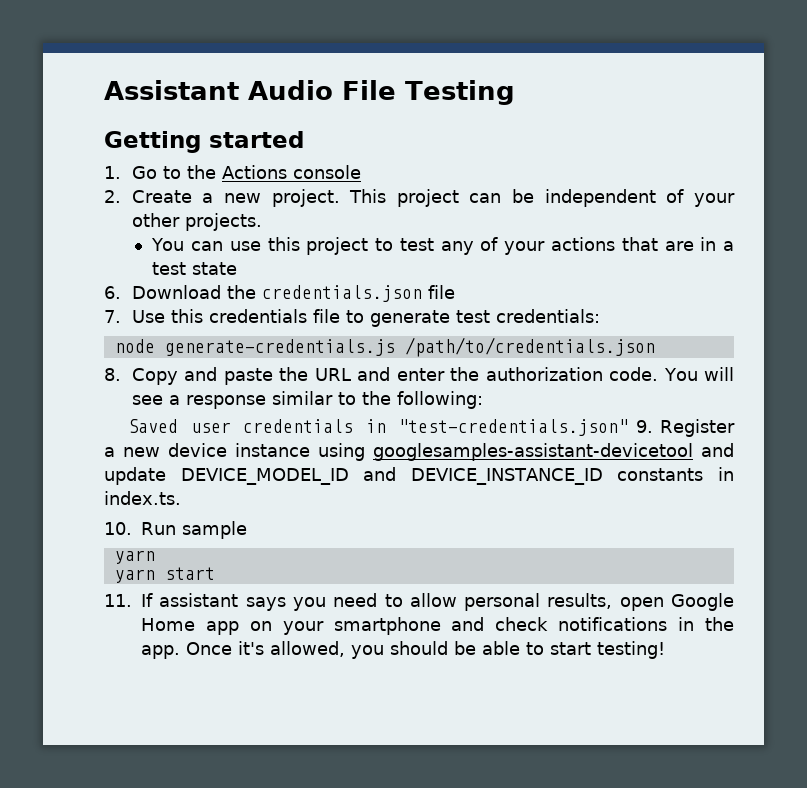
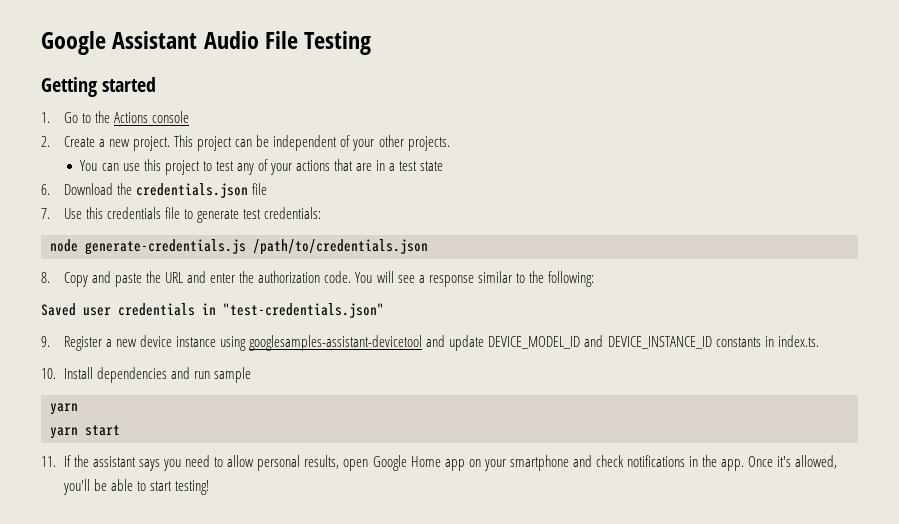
- Assistant Audio File Testing
+ Google Assistant Audio File Testing
- Saved user credentials in "test-credentials.json" 9. Register a new device instance using googlesamples-assistant-devicetool and update DEVICE_MODEL_ID and DEVICE_INSTANCE_ID constants in index.ts.
+ Saved user credentials in "test-credentials.json"
+ 9. Register a new device instance using googlesamples-assistant-devicetool and update DEVICE_MODEL_ID and DEVICE_INSTANCE_ID constants in index.ts.
- 10. Run sample
+ 10. Install dependencies and run sample
- 11. If assistant says you need to allow personal results, open Google Home app on your smartphone and check notifications in the app.
+ 11. If the assistant says you need to allow personal results, open Google Home app on your smartphone and check notifications in the app.
- Once it's allowed, you should be able to start testing!
+ Once it's allowed, you'll be able to start testing!

